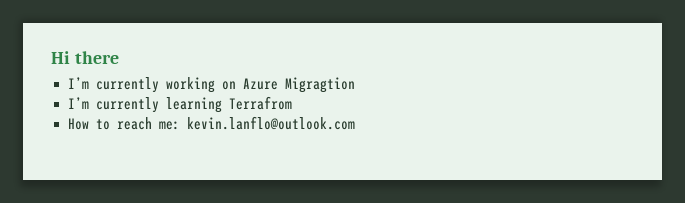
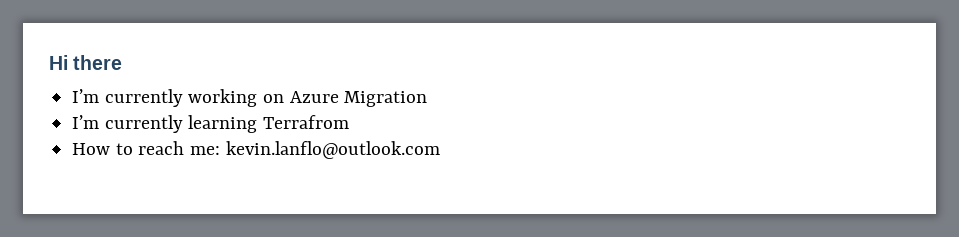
- I’m currently working on Azure Migragtion
+ I’m currently working on Azure Migration

